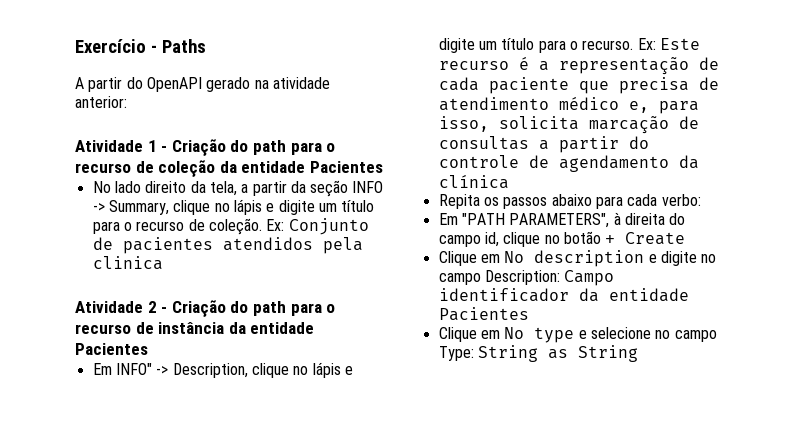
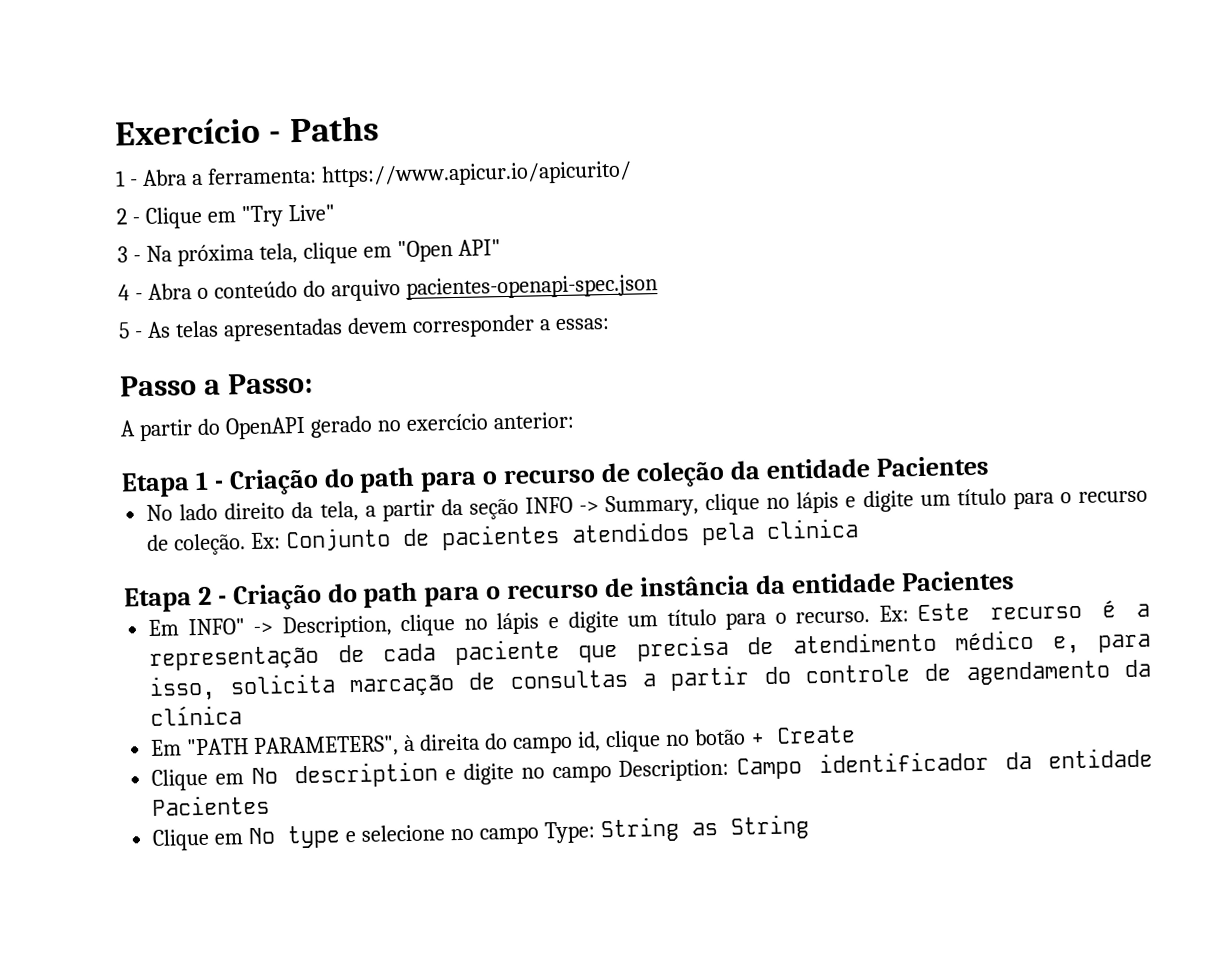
+ 1 - Abra a ferramenta: https://www.apicur.io/apicurito/
+ 2 - Clique em "Try Live"
+ 3 - Na próxima tela, clique em "Open API"
+ 4 - Abra o conteúdo do arquivo pacientes-openapi-spec.json
+ 5 - As telas apresentadas devem corresponder a essas:
+ Passo a Passo:
- A partir do OpenAPI gerado na atividade anterior:
+ A partir do OpenAPI gerado no exercício anterior:
- Atividade 1 - Criação do path para o recurso de coleção da entidade Pacientes
+ Etapa 1 - Criação do path para o recurso de coleção da entidade Pacientes
- Atividade 2 - Criação do path para o recurso de instância da entidade Pacientes
+ Etapa 2 - Criação do path para o recurso de instância da entidade Pacientes
- Repita os passos abaixo para cada verbo:

